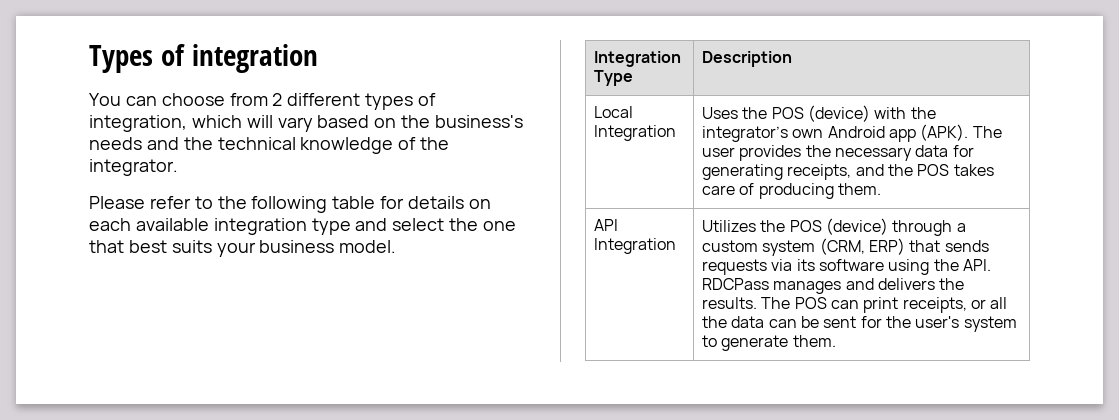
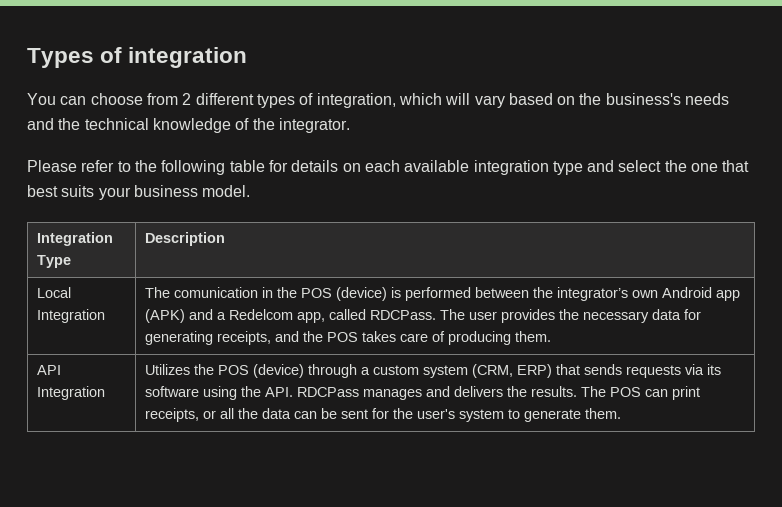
- Local Integration | Uses the POS (device) with the integrator’s own Android app (APK). The user provides the necessary data for generating receipts, and the POS takes care of producing them.
+ Local Integration | The comunication in the POS (device) is performed between the integrator’s own Android app (APK) and a Redelcom app, called RDCPass. The user provides the necessary data for generating receipts, and the POS takes care of producing them.

